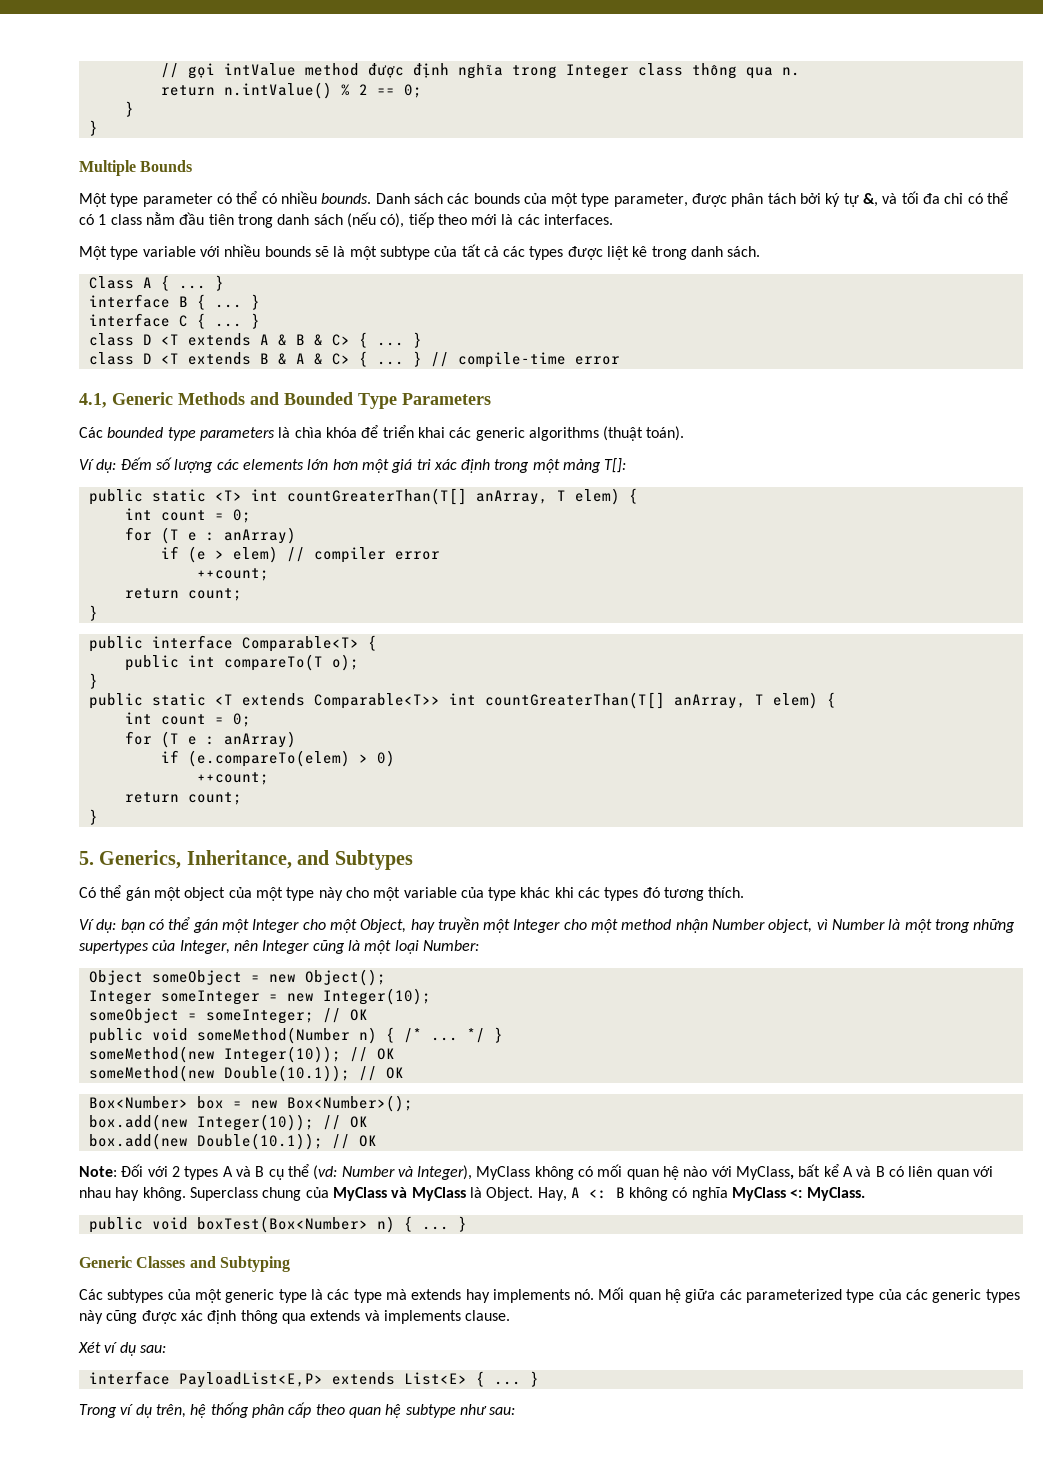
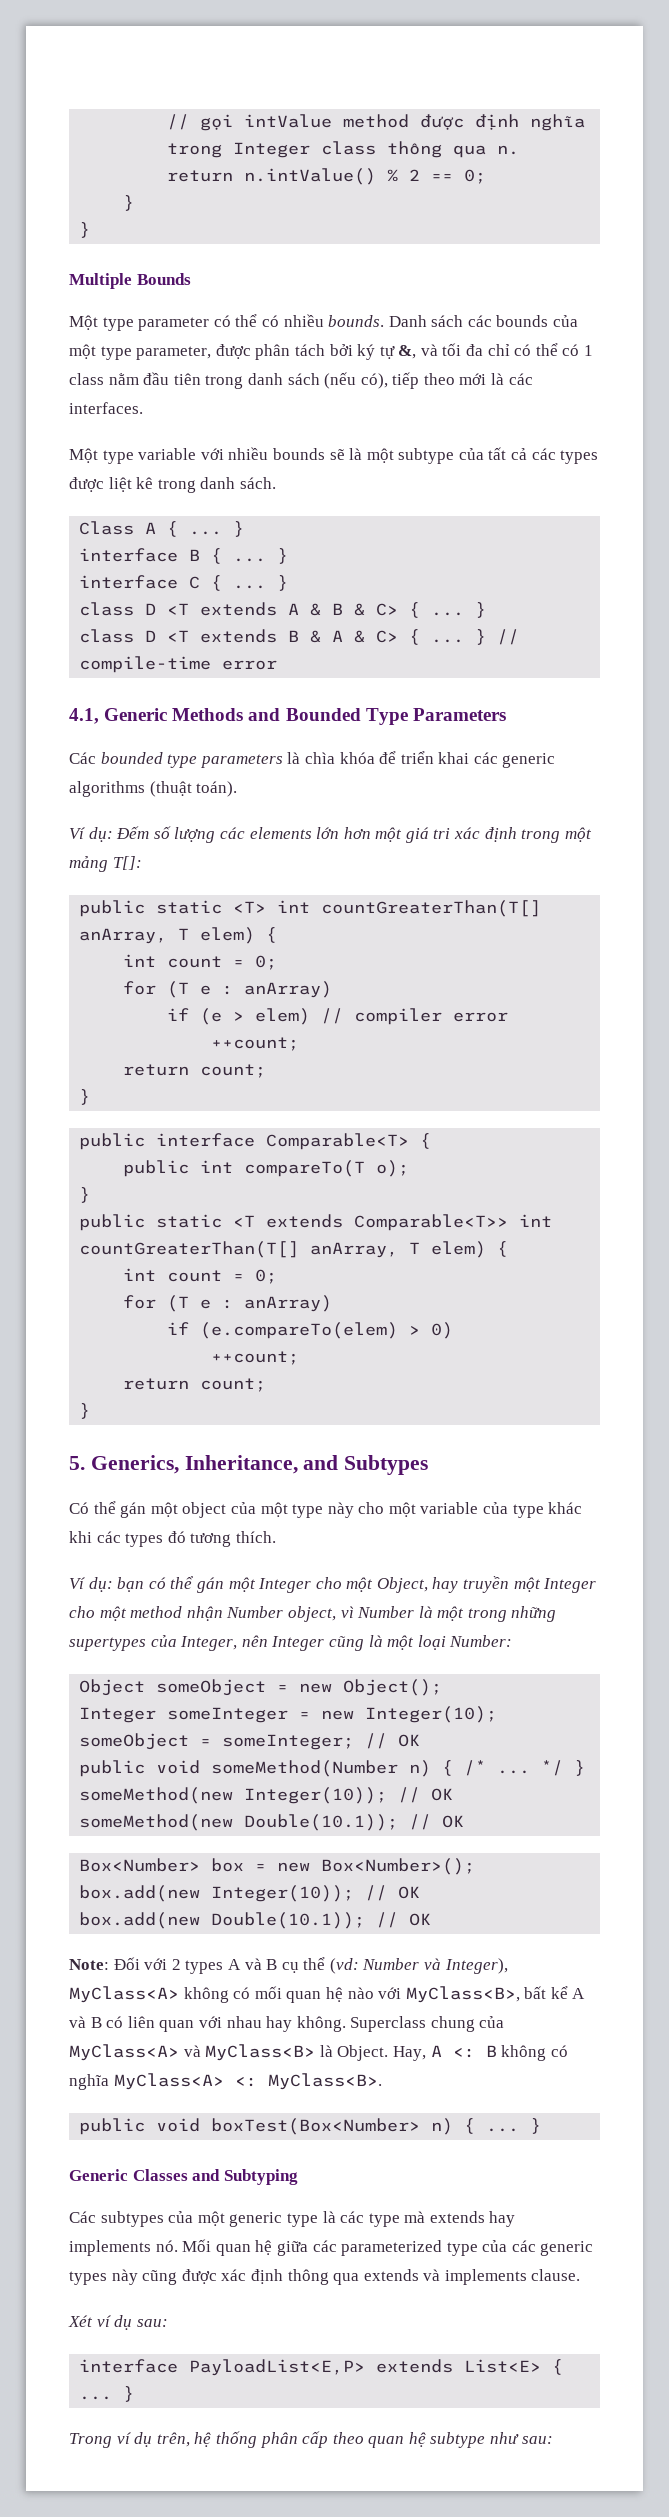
- Note: Đối với 2 types A và B cụ thể (vd: Number và Integer), MyClass không có mối quan hệ nào với MyClass, bất kể A và B có liên quan với nhau hay không.
+ Note: Đối với 2 types A và B cụ thể (vd: Number và Integer), MyClass<A> không có mối quan hệ nào với MyClass<B>, bất kể A và B có liên quan với nhau hay không.
- Superclass chung của MyClass và MyClass là Object.
+ Superclass chung của MyClass<A> và MyClass<B> là Object.
- Hay, A <: B không có nghĩa MyClass <: MyClass.
+ Hay, A <: B không có nghĩa MyClass<A> <: MyClass<B>.

